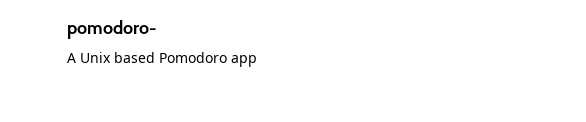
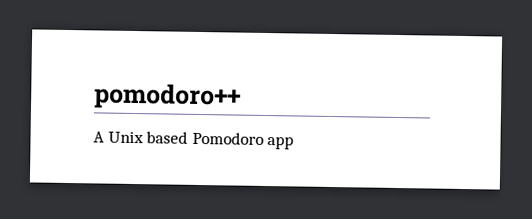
- pomodoro-
+ pomodoro++

